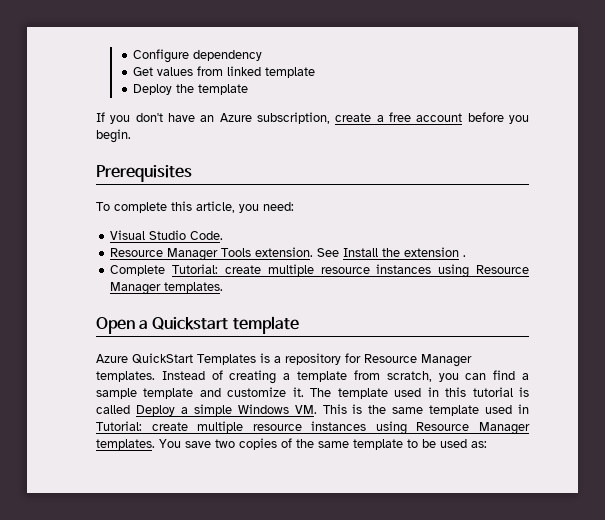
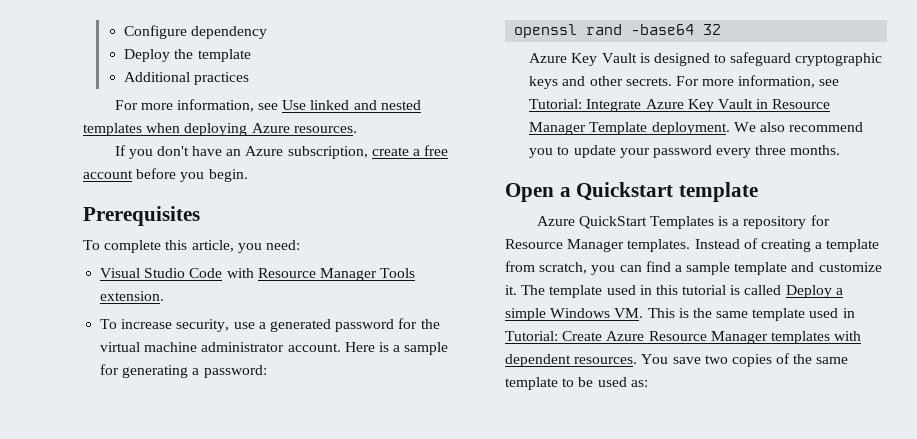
- Get values from linked template
  Deploy the template
+ Additional practices
+ For more information, see Use linked and nested templates when deploying Azure resources.
- Visual Studio Code.
- Resource Manager Tools extension. See Install the extension .
- Complete Tutorial: create multiple resource instances using Resource Manager templates.
+ Visual Studio Code with Resource Manager Tools extension.
+ To increase security, use a generated password for the virtual machine administrator account. Here is a sample for generating a password:
+ openssl rand -base64 32
+ Azure Key Vault is designed to safeguard cryptographic keys and other secrets. For more information, see Tutorial: Integrate Azure Key Vault in Resource Manager Template deployment. We also recommend you to update your password every three months.
- The template used in this tutorial is called Deploy a simple Windows VM. This is the same template used in Tutorial: create multiple resource instances using Resource Manager templates.
+ The template used in this tutorial is called Deploy a simple Windows VM. This is the same template used in Tutorial: Create Azure Resource Manager templates with dependent resources.

